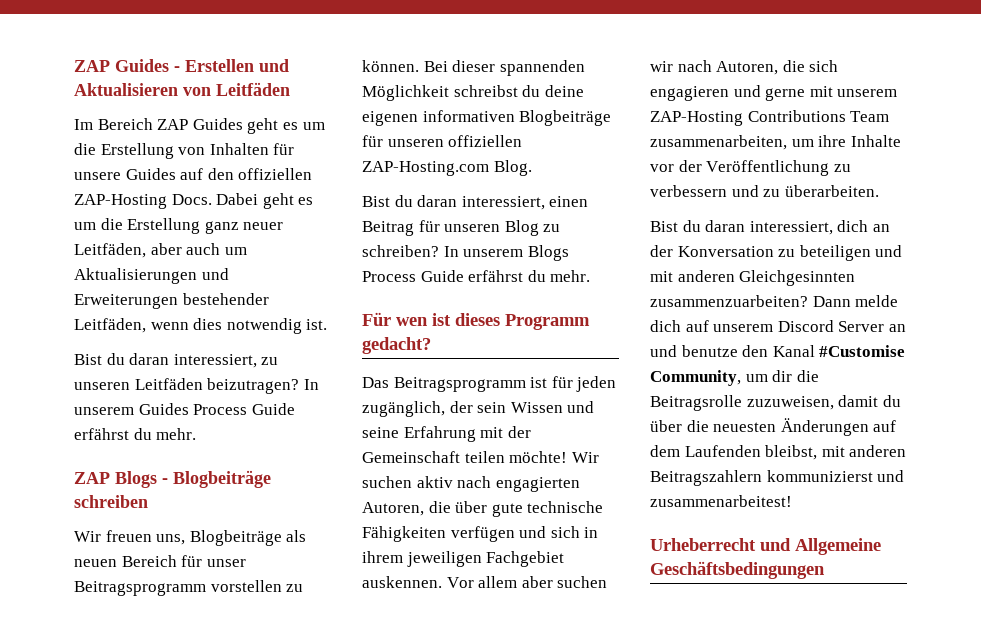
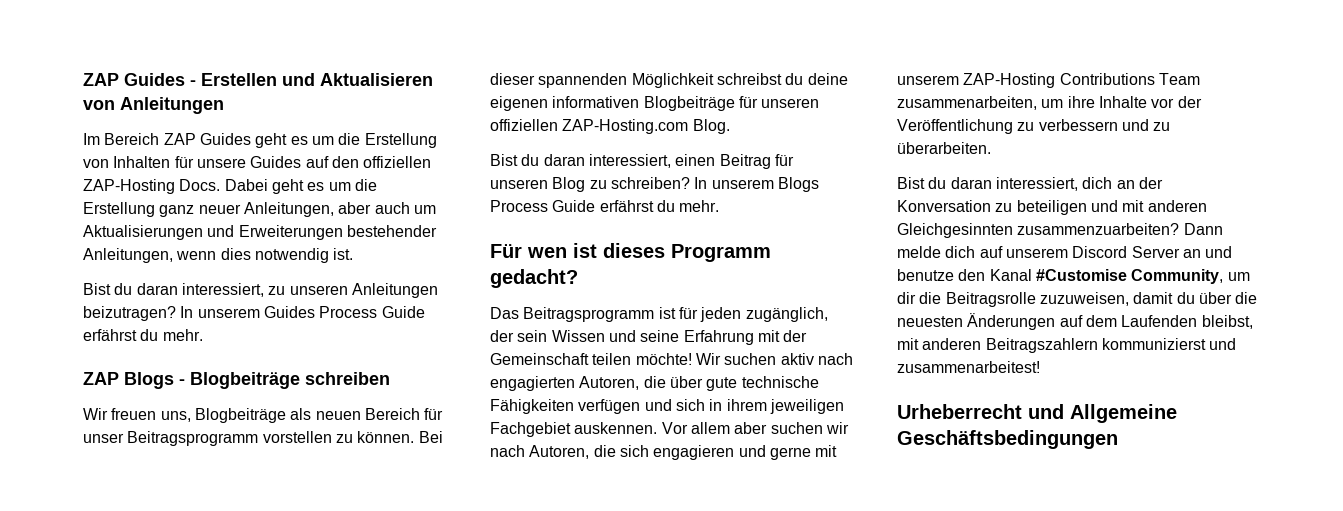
- ZAP Guides - Erstellen und Aktualisieren von Leitfäden
+ ZAP Guides - Erstellen und Aktualisieren von Anleitungen
- Dabei geht es um die Erstellung ganz neuer Leitfäden, aber auch um Aktualisierungen und Erweiterungen bestehender Leitfäden, wenn dies notwendig ist.
+ Dabei geht es um die Erstellung ganz neuer Anleitungen, aber auch um Aktualisierungen und Erweiterungen bestehender Anleitungen, wenn dies notwendig ist.
- Bist du daran interessiert, zu unseren Leitfäden beizutragen?
+ Bist du daran interessiert, zu unseren Anleitungen beizutragen?

